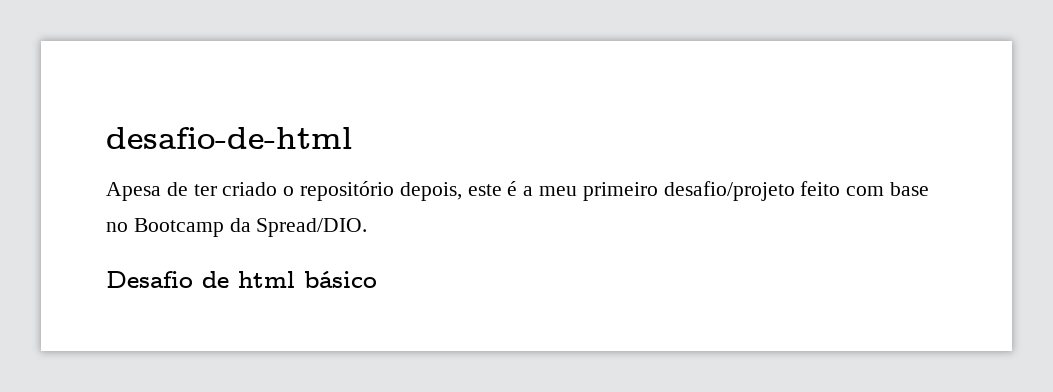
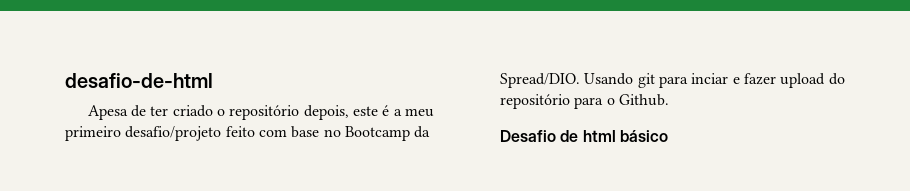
+ Usando git para inciar e fazer upload do repositório para o Github.

